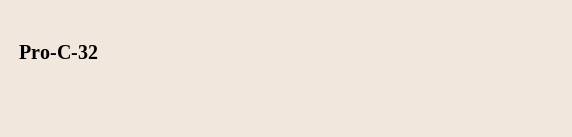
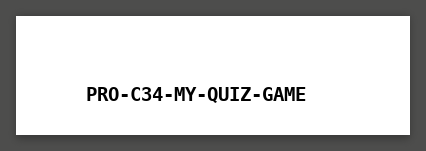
- Pro-C-32
+ PRO-C34-MY-QUIZ-GAME

